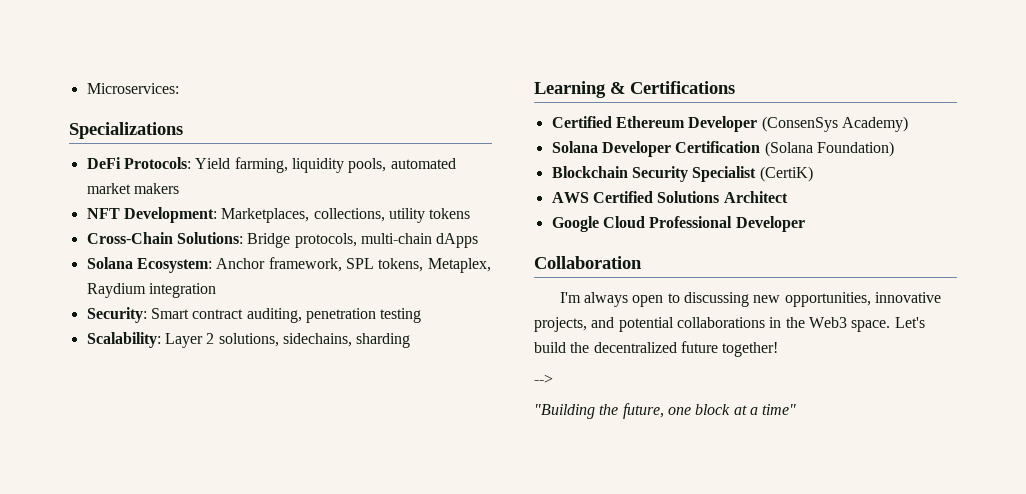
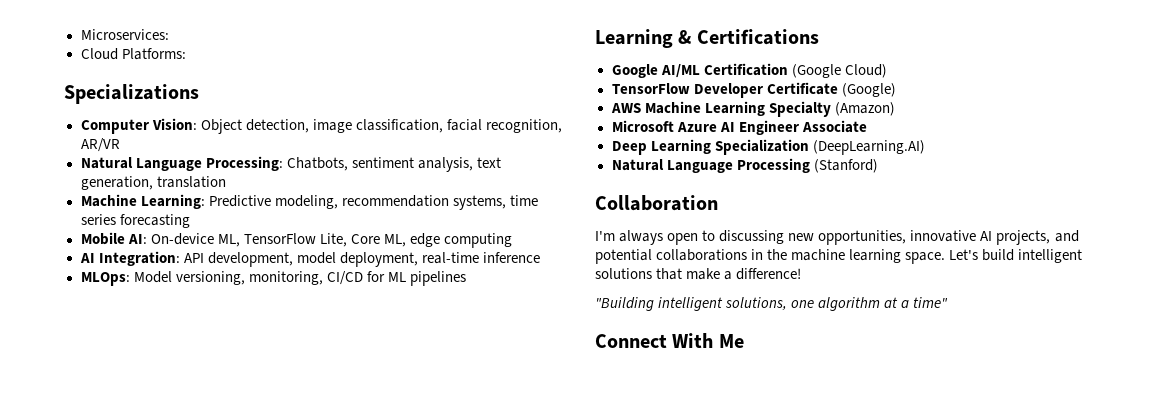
+ Cloud Platforms:
- DeFi Protocols: Yield farming, liquidity pools, automated market makers
- NFT Development: Marketplaces, collections, utility tokens
- Cross-Chain Solutions: Bridge protocols, multi-chain dApps
- Solana Ecosystem: Anchor framework, SPL tokens, Metaplex, Raydium integration
- Security: Smart contract auditing, penetration testing
- Scalability: Layer 2 solutions, sidechains, sharding
+ Computer Vision: Object detection, image classification, facial recognition, AR/VR
+ Natural Language Processing: Chatbots, sentiment analysis, text generation, translation
+ Machine Learning: Predictive modeling, recommendation systems, time series forecasting
+ Mobile AI: On-device ML, TensorFlow Lite, Core ML, edge computing
+ AI Integration: API development, model deployment, real-time inference
+ MLOps: Model versioning, monitoring, CI/CD for ML pipelines
  Learning & Certifications
- Certified Ethereum Developer (ConsenSys Academy)
- Solana Developer Certification (Solana Foundation)
- Blockchain Security Specialist (CertiK)
- AWS Certified Solutions Architect
- Google Cloud Professional Developer
+ Google AI/ML Certification (Google Cloud)
+ TensorFlow Developer Certificate (Google)
+ AWS Machine Learning Specialty (Amazon)
+ Microsoft Azure AI Engineer Associate
+ Deep Learning Specialization (DeepLearning.AI)
+ Natural Language Processing (Stanford)
- I'm always open to discussing new opportunities, innovative projects, and potential collaborations in the Web3 space.
+ I'm always open to discussing new opportunities, innovative AI projects, and potential collaborations in the machine learning space.
- Let's build the decentralized future together!
- -->
- "Building the future, one block at a time"
+ Let's build intelligent solutions that make a difference!
+ "Building intelligent solutions, one algorithm at a time"
+ Connect With Me

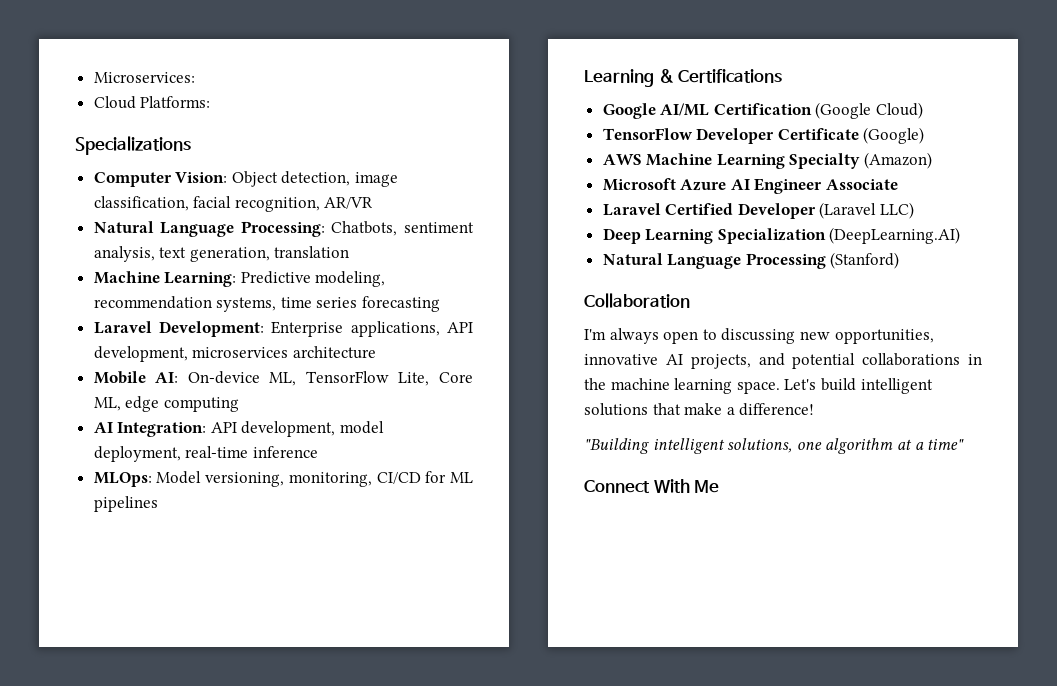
+ Laravel Development: Enterprise applications, API development, microservices architecture
+ Laravel Certified Developer (Laravel LLC)

